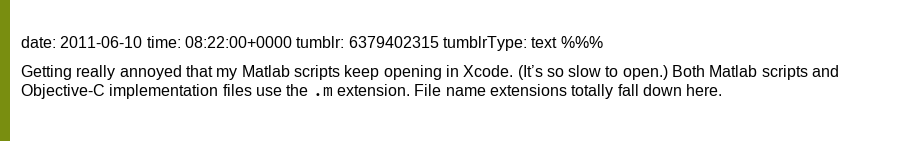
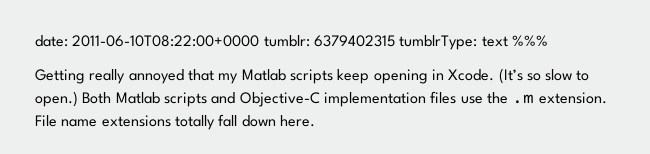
- date: 2011-06-10 time: 08:22:00+0000 tumblr: 6379402315 tumblrType: text %%%
+ date: 2011-06-10T08:22:00+0000 tumblr: 6379402315 tumblrType: text %%%

